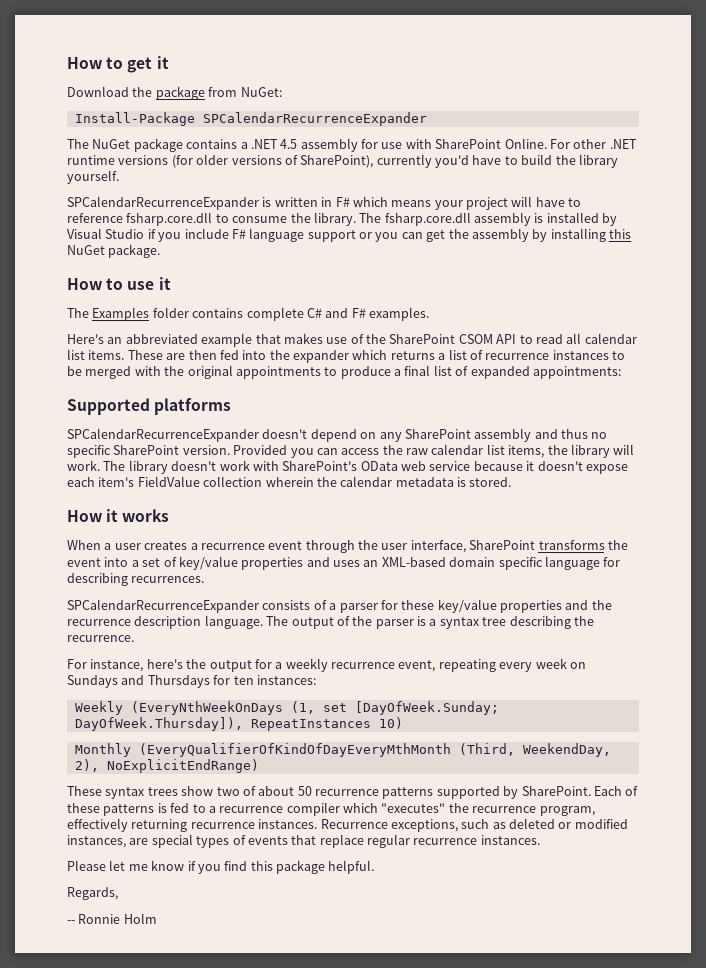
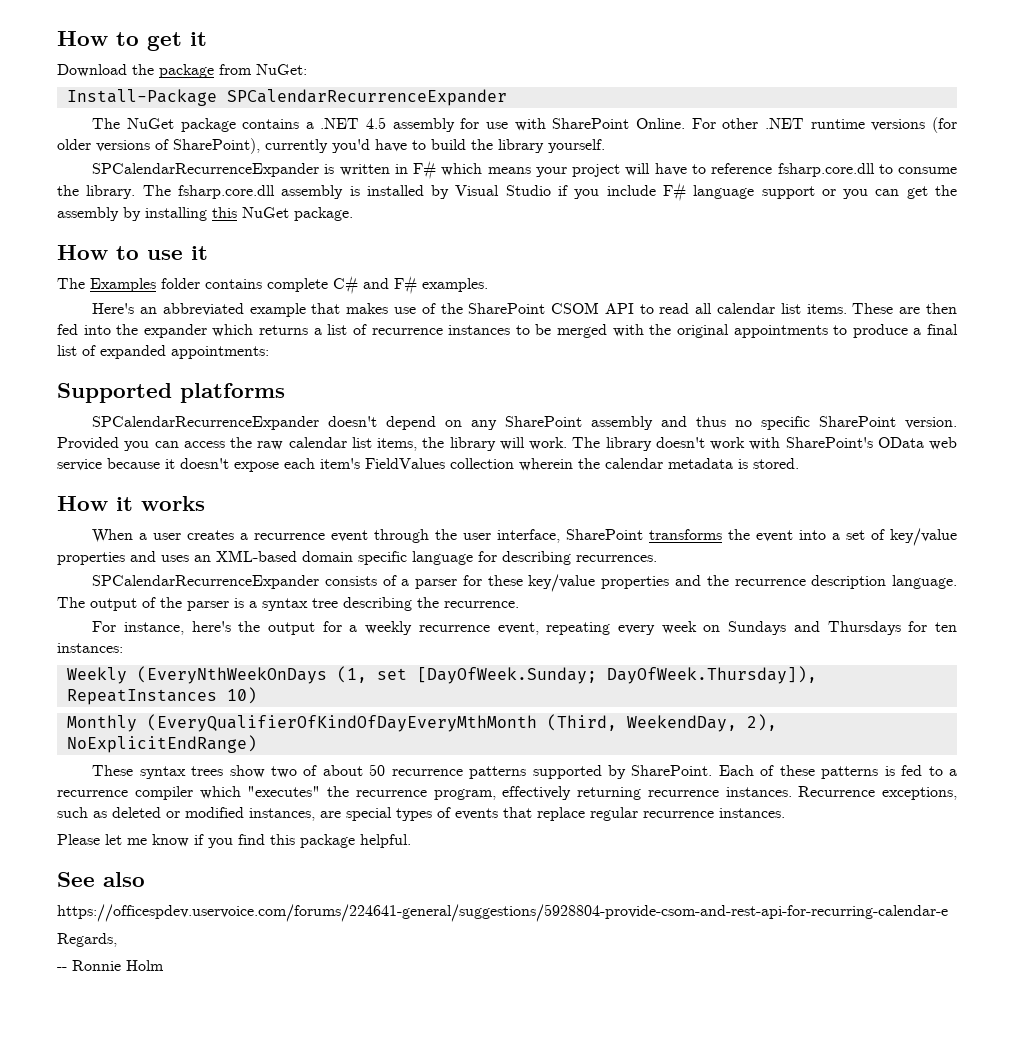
- The library doesn't work with SharePoint's OData web service because it doesn't expose each item's FieldValue collection wherein the calendar metadata is stored.
+ The library doesn't work with SharePoint's OData web service because it doesn't expose each item's FieldValues collection wherein the calendar metadata is stored.
+ See also
+ https://officespdev.uservoice.com/forums/224641-general/suggestions/5928804-provide-csom-and-rest-api-for-recurring-calendar-e

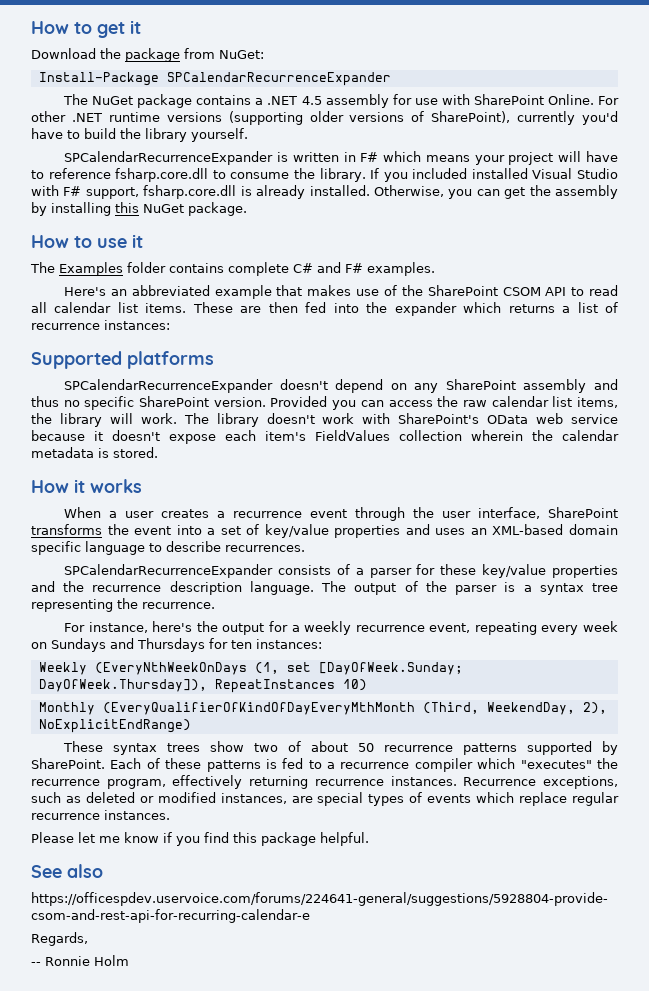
- For other .NET runtime versions (for older versions of SharePoint), currently you'd have to build the library yourself.
+ For other .NET runtime versions (supporting older versions of SharePoint), currently you'd have to build the library yourself.
- The fsharp.core.dll assembly is installed by Visual Studio if you include F# language support or you can get the assembly by installing this NuGet package.
+ If you included installed Visual Studio with F# support, fsharp.core.dll is already installed. Otherwise, you can get the assembly by installing this NuGet package.
- These are then fed into the expander which returns a list of recurrence instances to be merged with the original appointments to produce a final list of expanded appointments:
+ These are then fed into the expander which returns a list of recurrence instances:
- When a user creates a recurrence event through the user interface, SharePoint transforms the event into a set of key/value properties and uses an XML-based domain specific language for describing recurrences.
+ When a user creates a recurrence event through the user interface, SharePoint transforms the event into a set of key/value properties and uses an XML-based domain specific language to describe recurrences.
- The output of the parser is a syntax tree describing the recurrence.
+ The output of the parser is a syntax tree representing the recurrence.
- Recurrence exceptions, such as deleted or modified instances, are special types of events that replace regular recurrence instances.
+ Recurrence exceptions, such as deleted or modified instances, are special types of events which replace regular recurrence instances.

